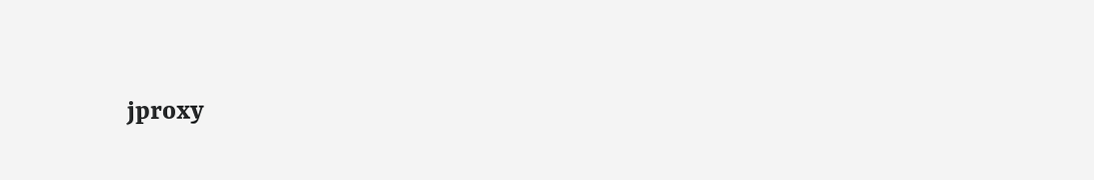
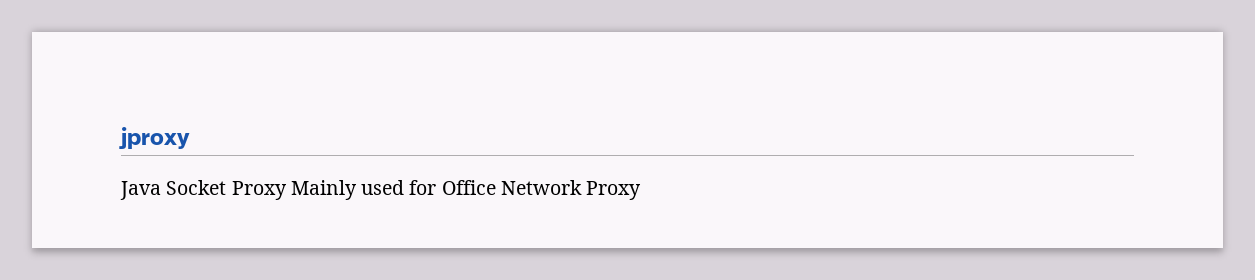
+ Java Socket Proxy Mainly used for Office Network Proxy

